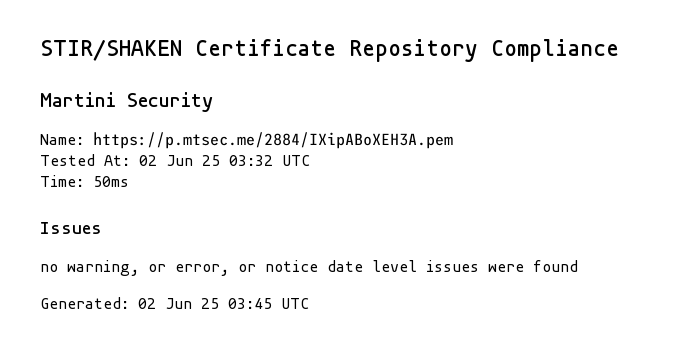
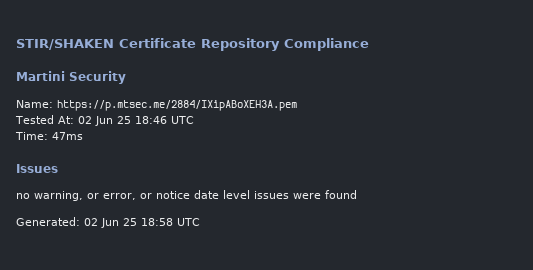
- Tested At: 02 Jun 25 03:32 UTC
+ Tested At: 02 Jun 25 18:46 UTC
- Time: 50ms
+ Time: 47ms
- Generated: 02 Jun 25 03:45 UTC
+ Generated: 02 Jun 25 18:58 UTC

